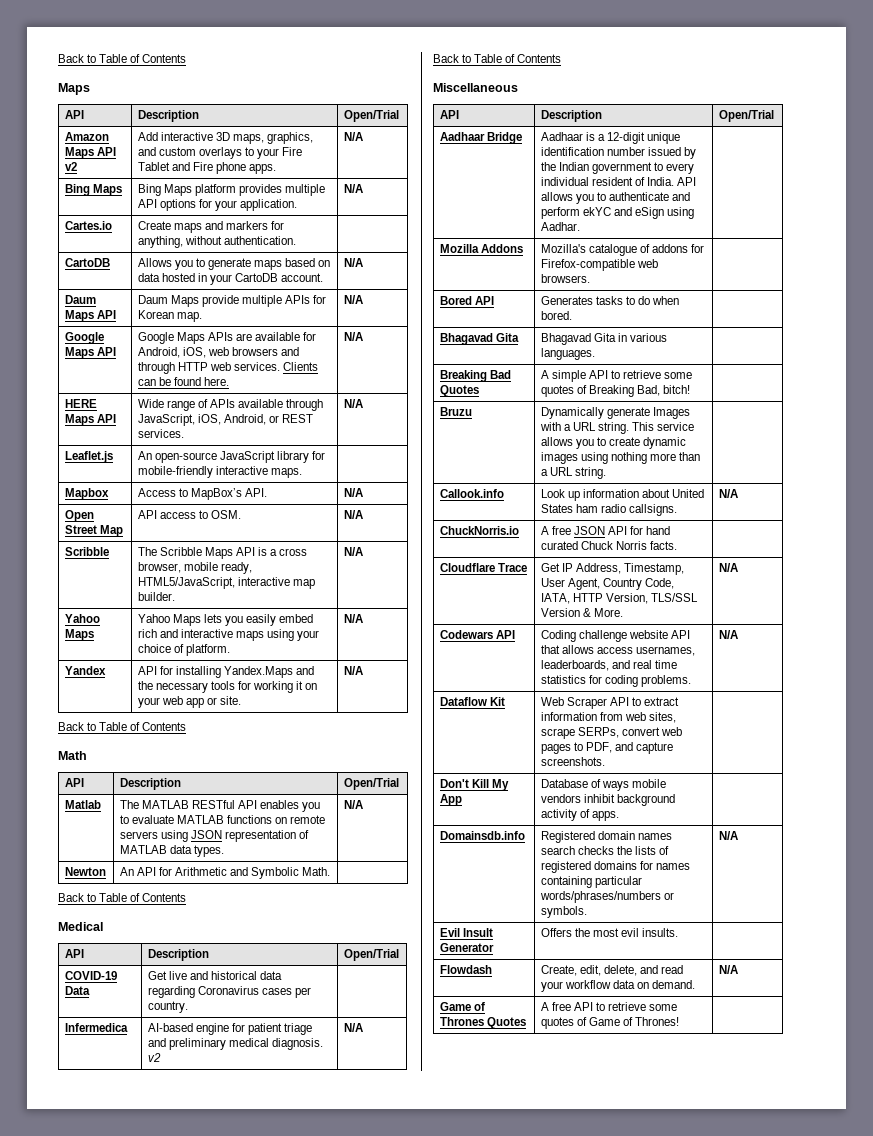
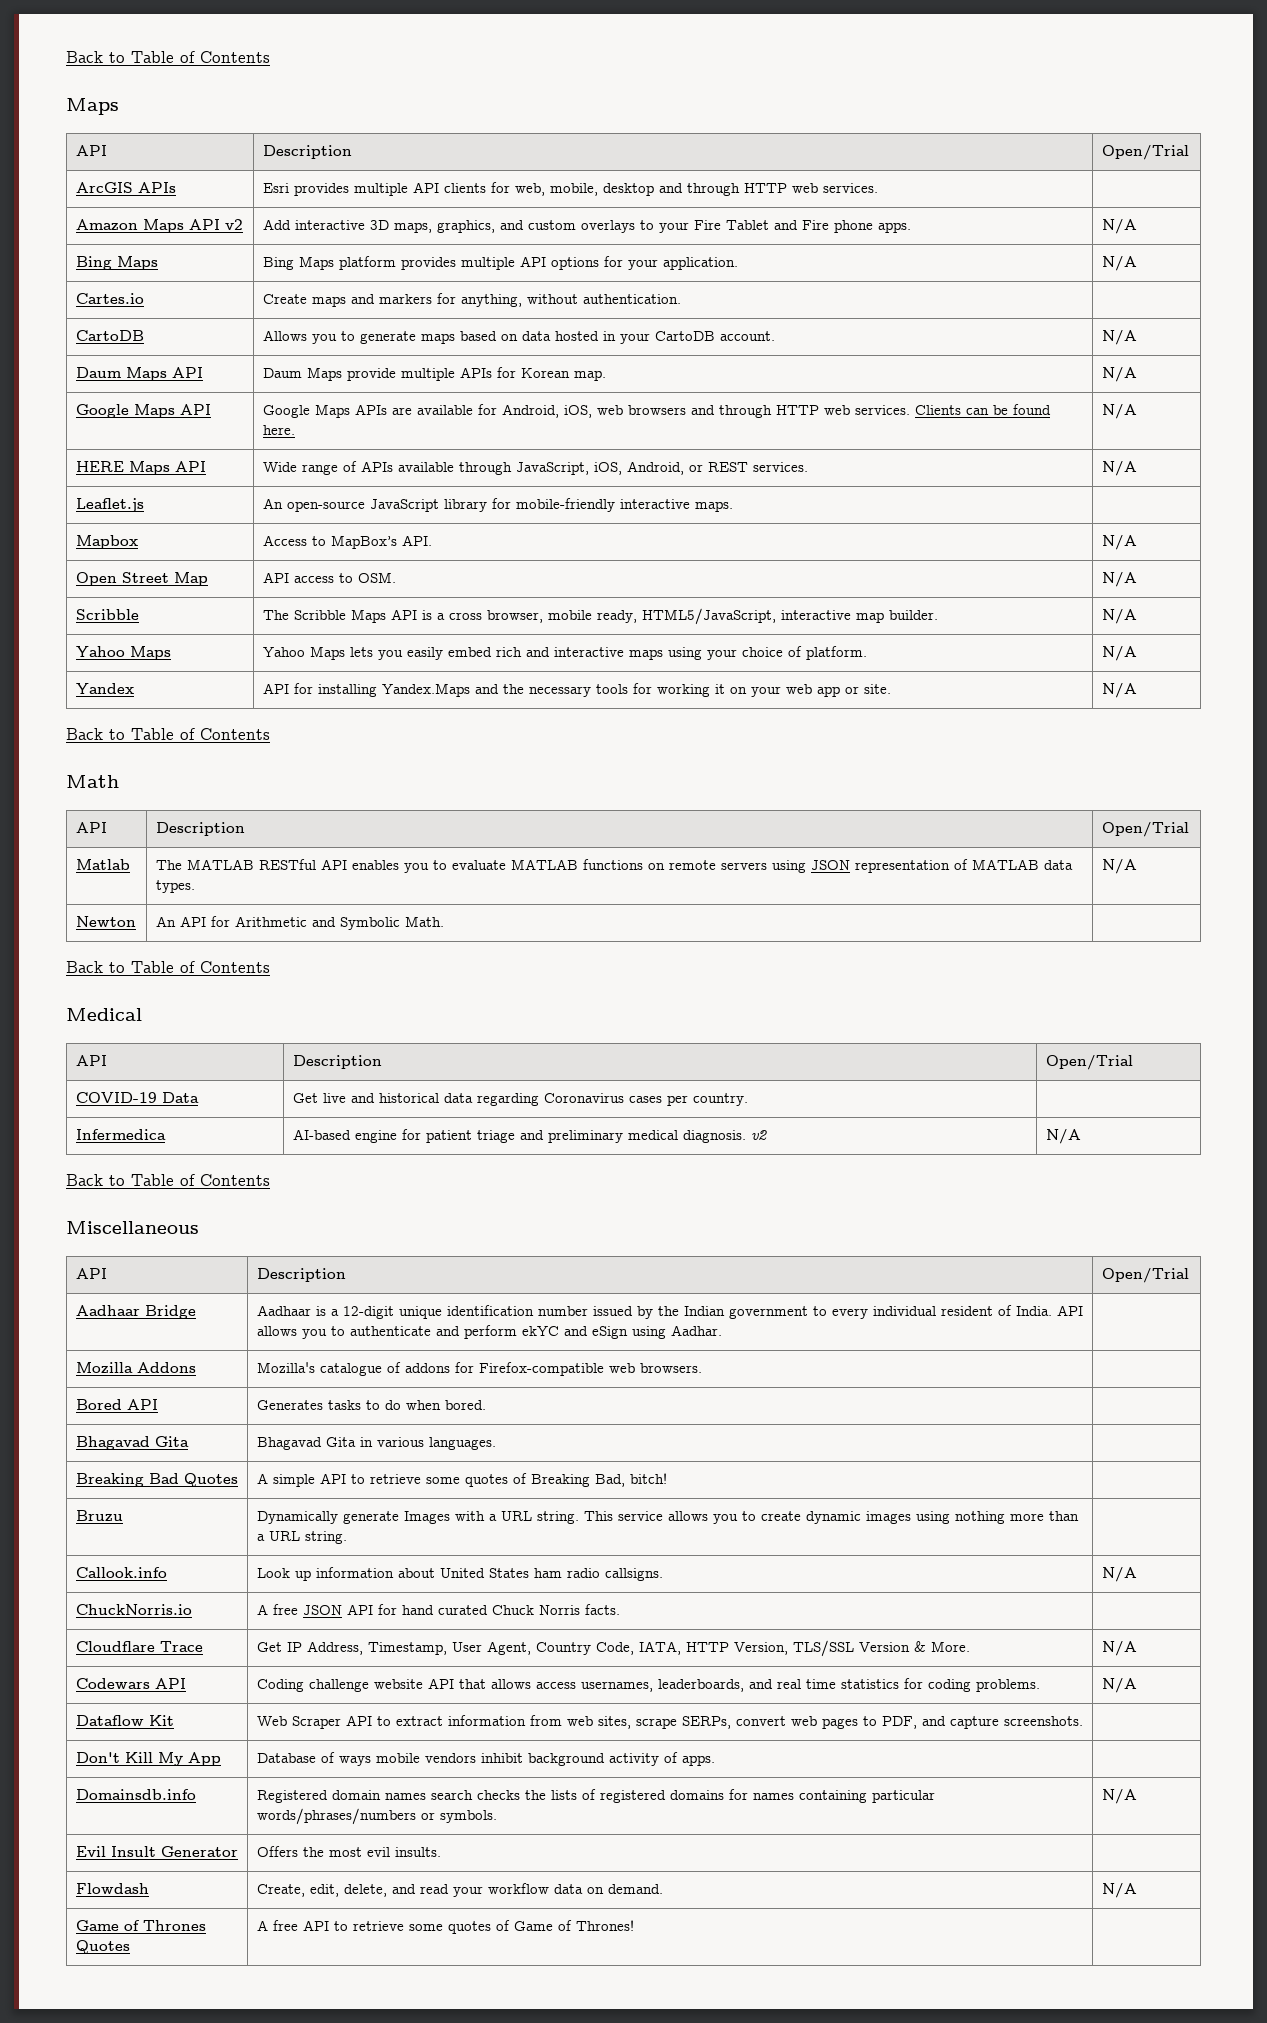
+ ArcGIS APIs | Esri provides multiple API clients for web, mobile, desktop and through HTTP web services. |

